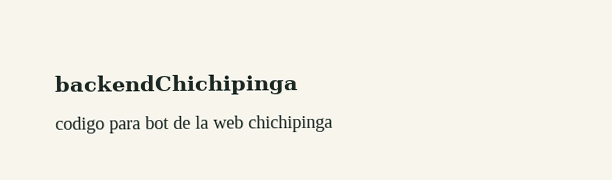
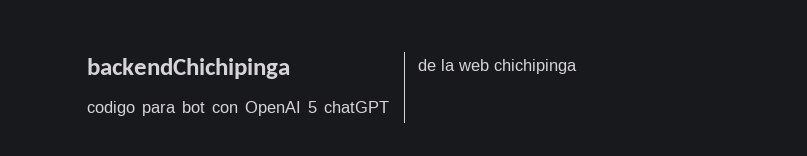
- codigo para bot de la web chichipinga
+ codigo para bot con OpenAI 5 chatGPT de la web chichipinga

